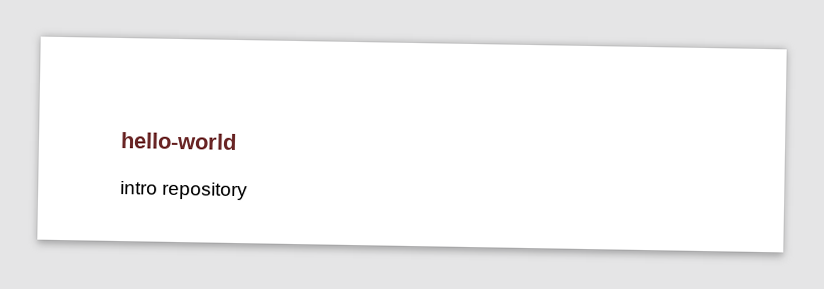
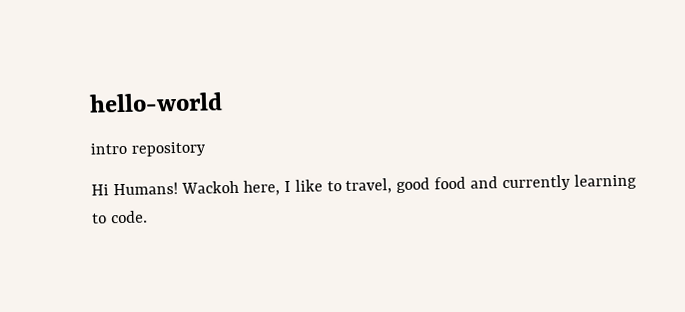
+ Hi Humans! Wackoh here, I like to travel, good food and currently learning to code.

